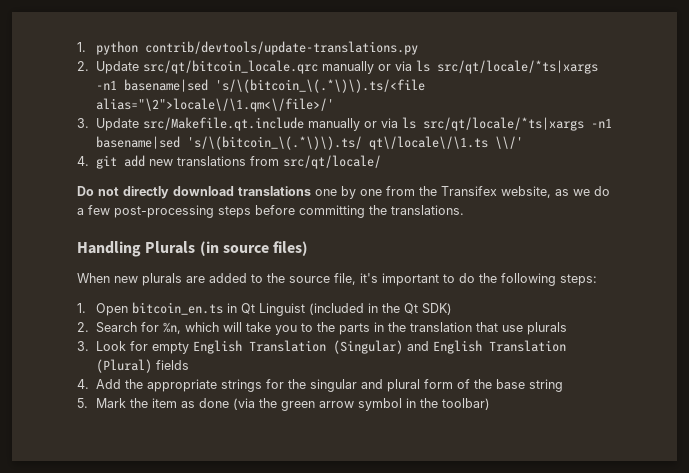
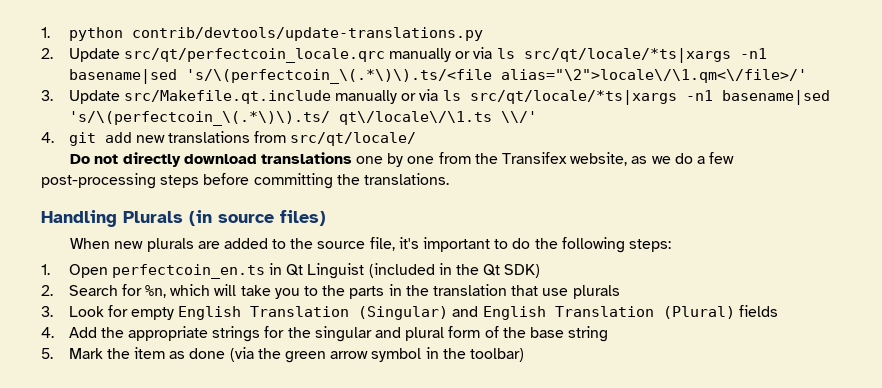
- 2. Update src/qt/bitcoin_locale.qrc manually or via ls src/qt/locale/*ts|xargs -n1 basename|sed 's/\(bitcoin_\(.*\)\).ts/<file alias="\2">locale\/\1.qm<\/file>/'
+ 2. Update src/qt/perfectcoin_locale.qrc manually or via ls src/qt/locale/*ts|xargs -n1 basename|sed 's/\(perfectcoin_\(.*\)\).ts/<file alias="\2">locale\/\1.qm<\/file>/'
- 3. Update src/Makefile.qt.include manually or via ls src/qt/locale/*ts|xargs -n1 basename|sed 's/\(bitcoin_\(.*\)\).ts/ qt\/locale\/\1.ts \\/'
+ 3. Update src/Makefile.qt.include manually or via ls src/qt/locale/*ts|xargs -n1 basename|sed 's/\(perfectcoin_\(.*\)\).ts/ qt\/locale\/\1.ts \\/'
- 1. Open bitcoin_en.ts in Qt Linguist (included in the Qt SDK)
+ 1. Open perfectcoin_en.ts in Qt Linguist (included in the Qt SDK)

